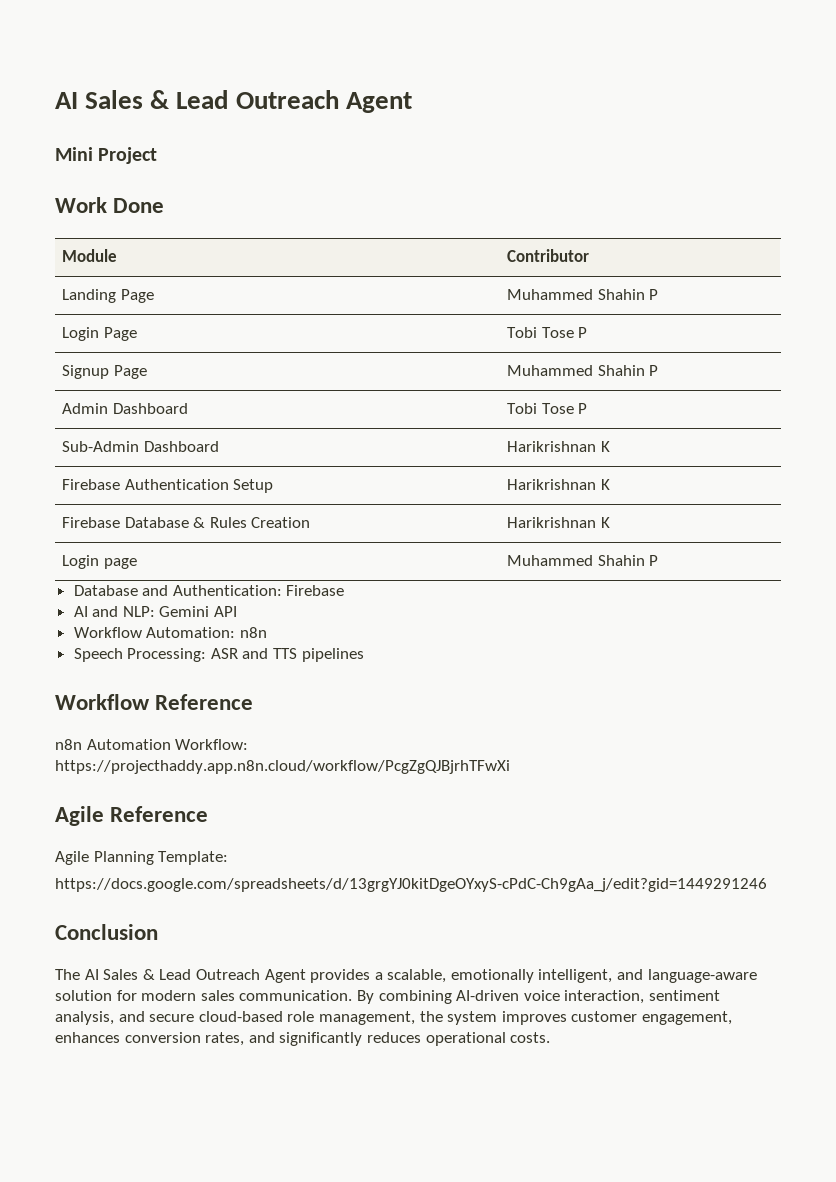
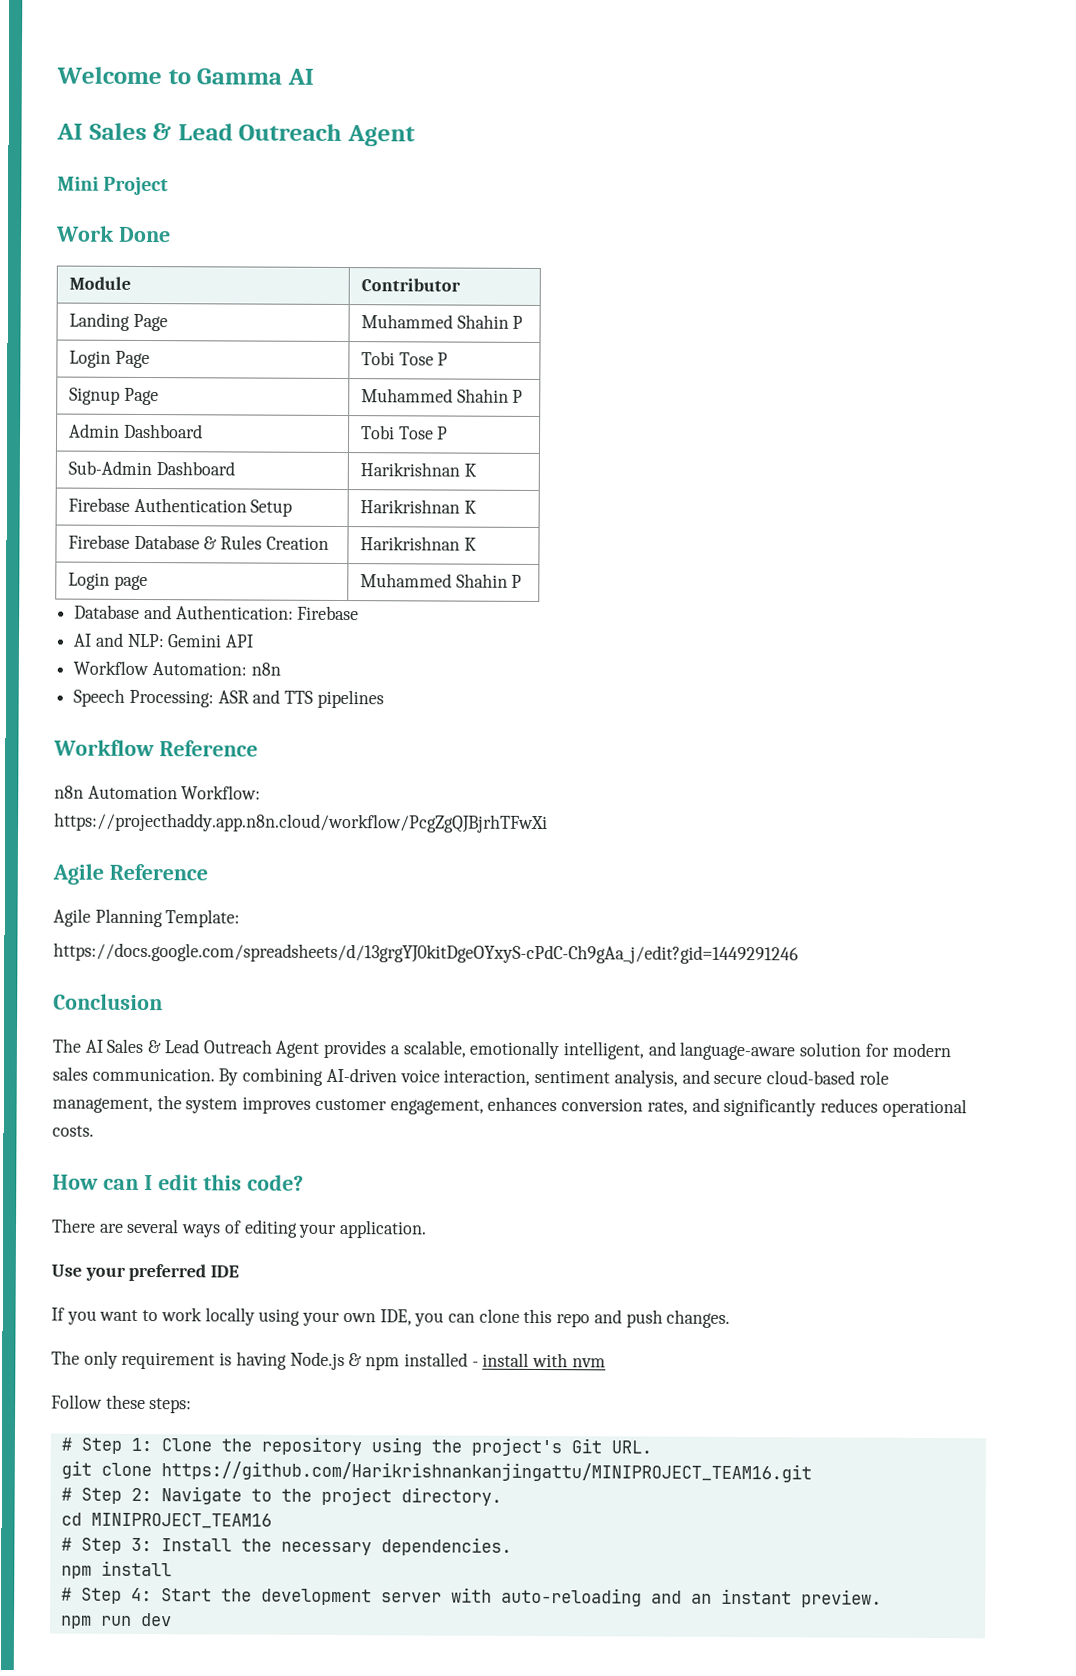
+ Welcome to Gamma AI
+ How can I edit this code?
+ There are several ways of editing your application.
+ Use your preferred IDE
+ If you want to work locally using your own IDE, you can clone this repo and push changes.
+ The only requirement is having Node.js & npm installed - install with nvm
+ Follow these steps:
+ # Step 1: Clone the repository using the project's Git URL.
+ git clone https://github.com/Harikrishnankanjingattu/MINIPROJECT_TEAM16.git
+ # Step 2: Navigate to the project directory.
+ cd MINIPROJECT_TEAM16
+ # Step 3: Install the necessary dependencies.
+ npm install
+ # Step 4: Start the development server with auto-reloading and an instant preview.
+ npm run dev

